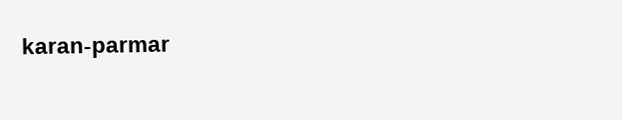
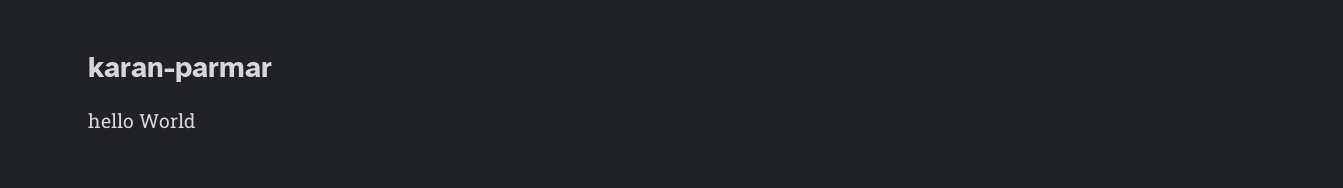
+ hello World

